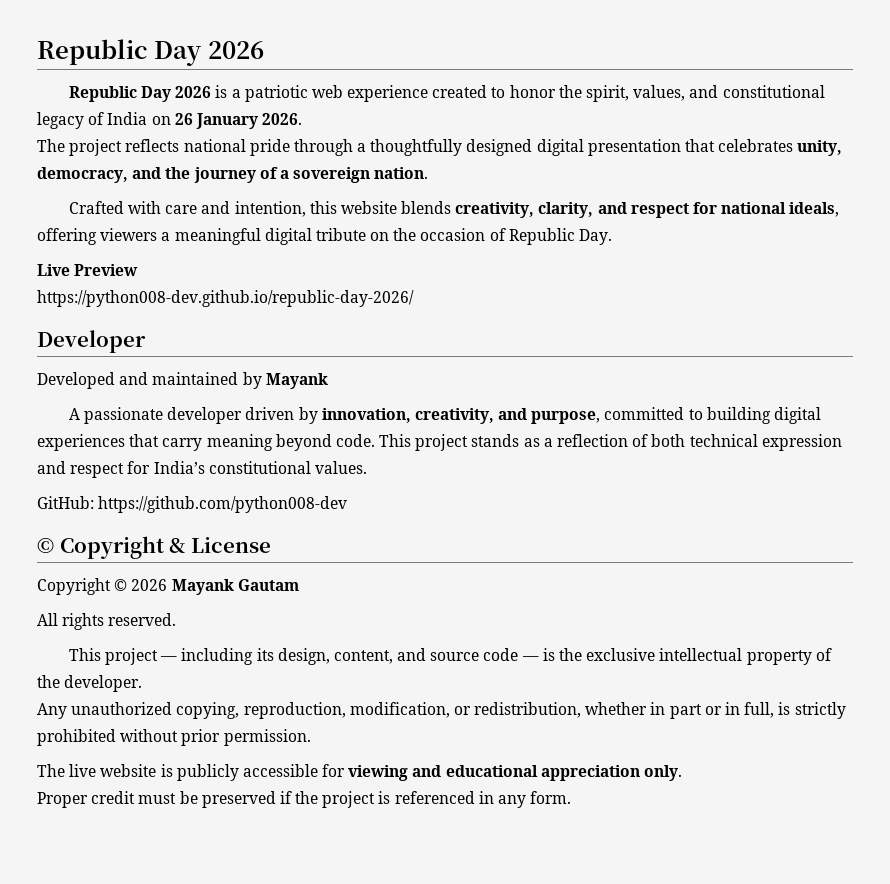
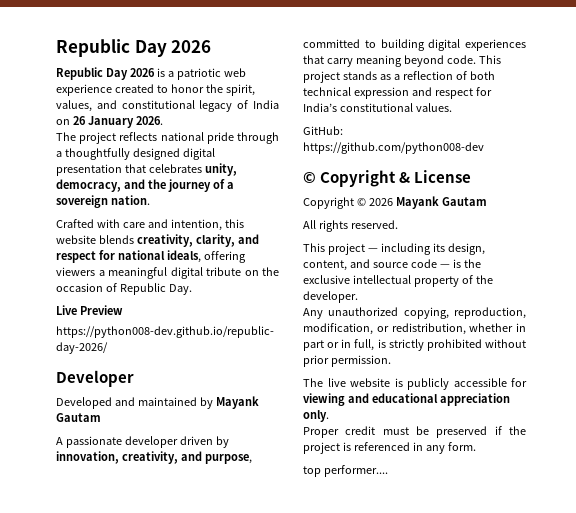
- Developed and maintained by Mayank
+ Developed and maintained by Mayank Gautam
+ top performer....

